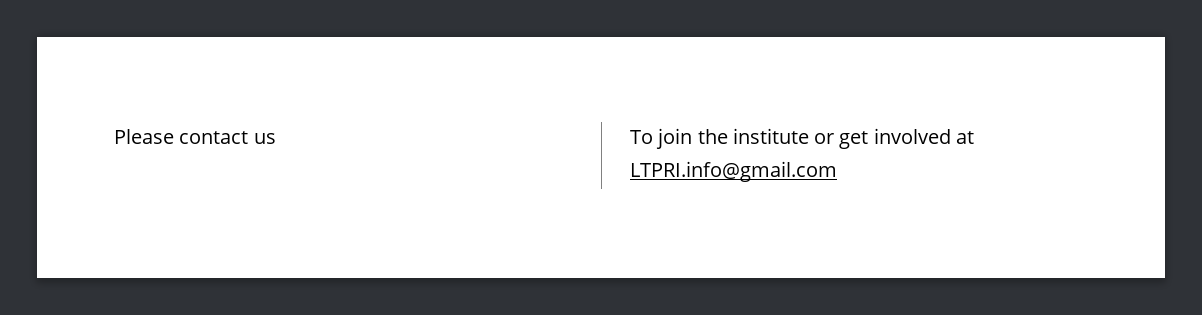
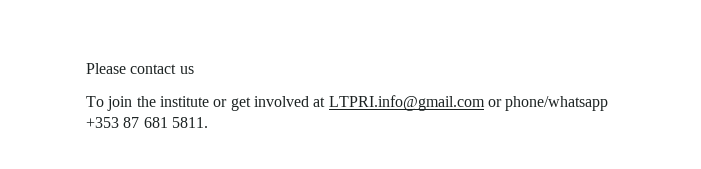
- To join the institute or get involved at LTPRI.info@gmail.com
+ To join the institute or get involved at LTPRI.info@gmail.com or phone/whatsapp +353 87 681 5811.

